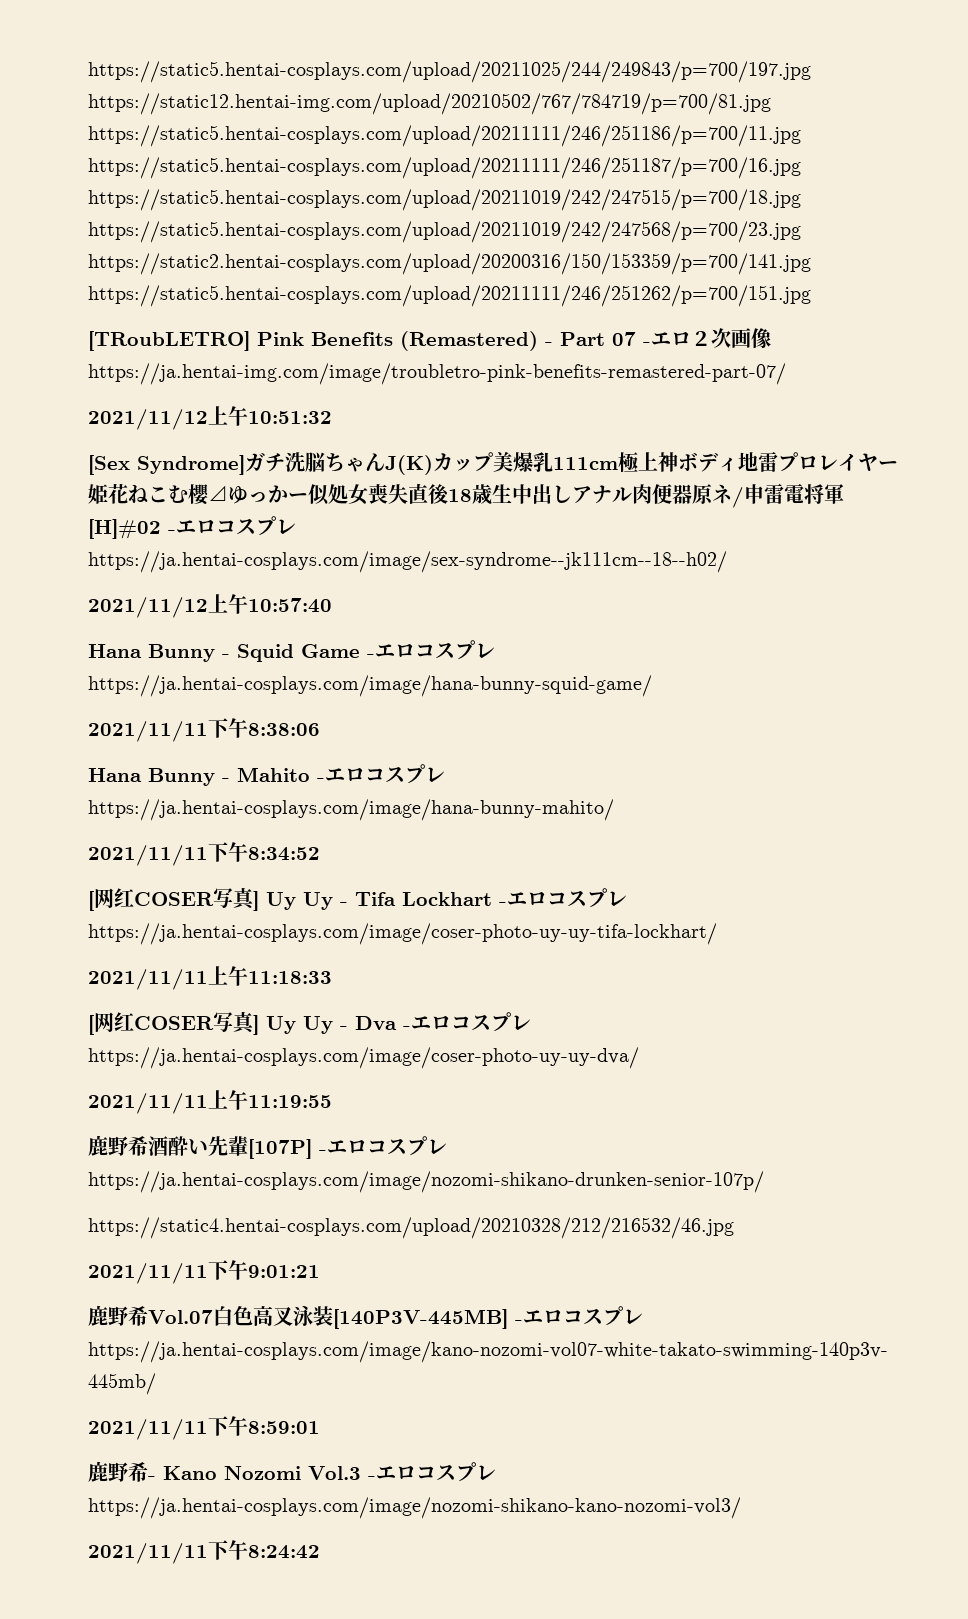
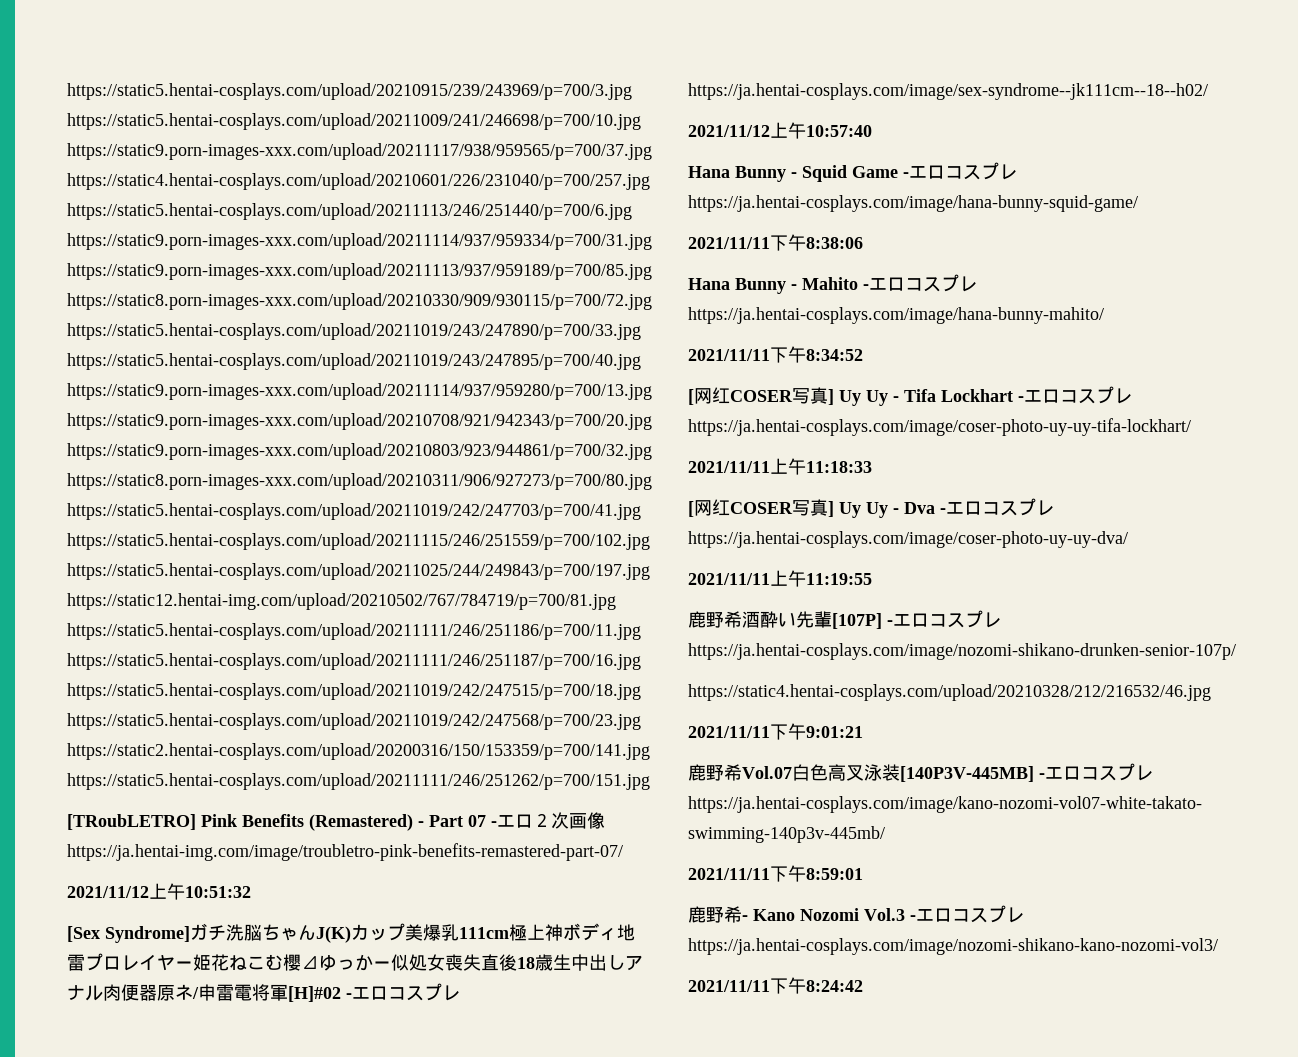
- https://static5.hentai-cosplays.com/upload/20211025/244/249843/p=700/197.jpg https://static12.hentai-img.com/upload/20210502/767/784719/p=700/81.jpg https://static5.hentai-cosplays.com/upload/20211111/246/251186/p=700/11.jpg https://static5.hentai-cosplays.com/upload/20211111/246/251187/p=700/16.jpg https://static5.hentai-cosplays.com/upload/20211019/242/247515/p=700/18.jpg https://static5.hentai-cosplays.com/upload/20211019/242/247568/p=700/23.jpg https://static2.hentai-cosplays.com/upload/20200316/150/153359/p=700/141.jpg https://static5.hentai-cosplays.com/upload/20211111/246/251262/p=700/151.jpg
+ https://static5.hentai-cosplays.com/upload/20210915/239/243969/p=700/3.jpg https://static5.hentai-cosplays.com/upload/20211009/241/246698/p=700/10.jpg https://static9.porn-images-xxx.com/upload/20211117/938/959565/p=700/37.jpg https://static4.hentai-cosplays.com/upload/20210601/226/231040/p=700/257.jpg https://static5.hentai-cosplays.com/upload/20211113/246/251440/p=700/6.jpg https://static9.porn-images-xxx.com/upload/20211114/937/959334/p=700/31.jpg https://static9.porn-images-xxx.com/upload/20211113/937/959189/p=700/85.jpg https://static8.porn-images-xxx.com/upload/20210330/909/930115/p=700/72.jpg https://static5.hentai-cosplays.com/upload/20211019/243/247890/p=700/33.jpg https://static5.hentai-cosplays.com/upload/20211019/243/247895/p=700/40.jpg https://static9.porn-images-xxx.com/upload/20211114/937/959280/p=700/13.jpg https://static9.porn-images-xxx.com/upload/20210708/921/942343/p=700/20.jpg https://static9.porn-images-xxx.com/upload/20210803/923/944861/p=700/32.jpg https://static8.porn-images-xxx.com/upload/20210311/906/927273/p=700/80.jpg https://static5.hentai-cosplays.com/upload/20211019/242/247703/p=700/41.jpg https://static5.hentai-cosplays.com/upload/20211115/246/251559/p=700/102.jpg https://static5.hentai-cosplays.com/upload/20211025/244/249843/p=700/197.jpg https://static12.hentai-img.com/upload/20210502/767/784719/p=700/81.jpg https://static5.hentai-cosplays.com/upload/20211111/246/251186/p=700/11.jpg https://static5.hentai-cosplays.com/upload/20211111/246/251187/p=700/16.jpg https://static5.hentai-cosplays.com/upload/20211019/242/247515/p=700/18.jpg https://static5.hentai-cosplays.com/upload/20211019/242/247568/p=700/23.jpg https://static2.hentai-cosplays.com/upload/20200316/150/153359/p=700/141.jpg https://static5.hentai-cosplays.com/upload/20211111/246/251262/p=700/151.jpg

